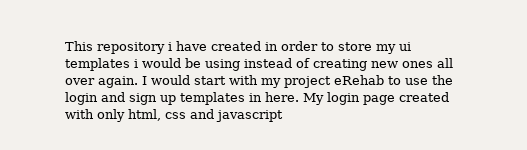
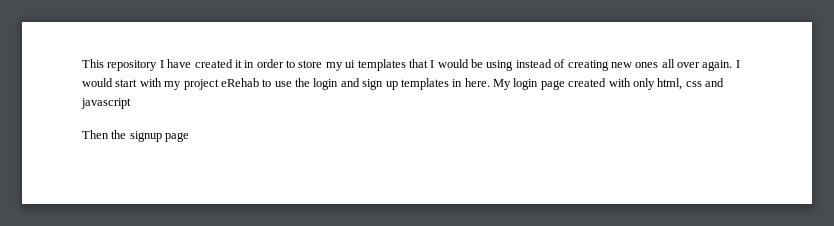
- This repository i have created in order to store my ui templates i would be using instead of creating new ones all over again.
+ This repository I have created it in order to store my ui templates that I would be using instead of creating new ones all over again.
+ Then the signup page

